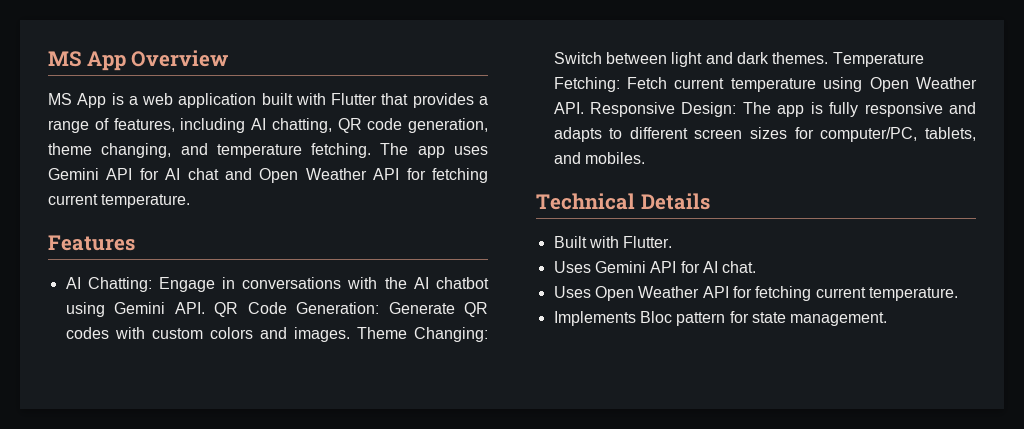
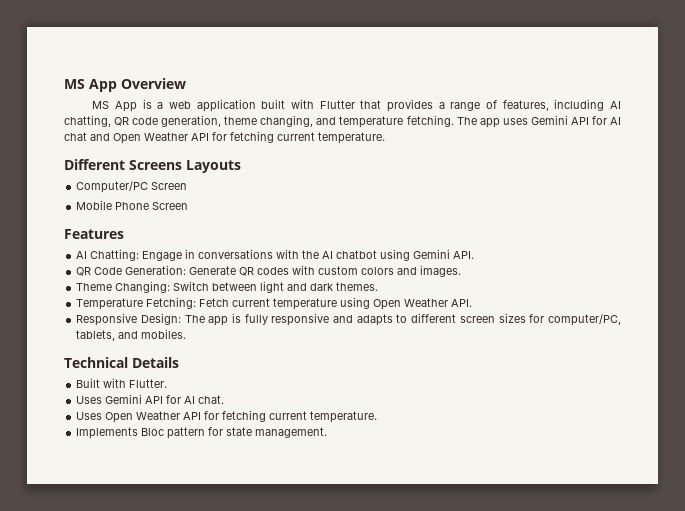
+ Different Screens Layouts
+ Computer/PC Screen
+ Mobile Phone Screen
- AI Chatting: Engage in conversations with the AI chatbot using Gemini API. QR Code Generation: Generate QR codes with custom colors and images. Theme Changing: Switch between light and dark themes. Temperature Fetching: Fetch current temperature using Open Weather API. Responsive Design: The app is fully responsive and adapts to different screen sizes for computer/PC, tablets, and mobiles.
+ AI Chatting: Engage in conversations with the AI chatbot using Gemini API.
+ QR Code Generation: Generate QR codes with custom colors and images.
+ Theme Changing: Switch between light and dark themes.
+ Temperature Fetching: Fetch current temperature using Open Weather API.
+ Responsive Design: The app is fully responsive and adapts to different screen sizes for computer/PC, tablets, and mobiles.

